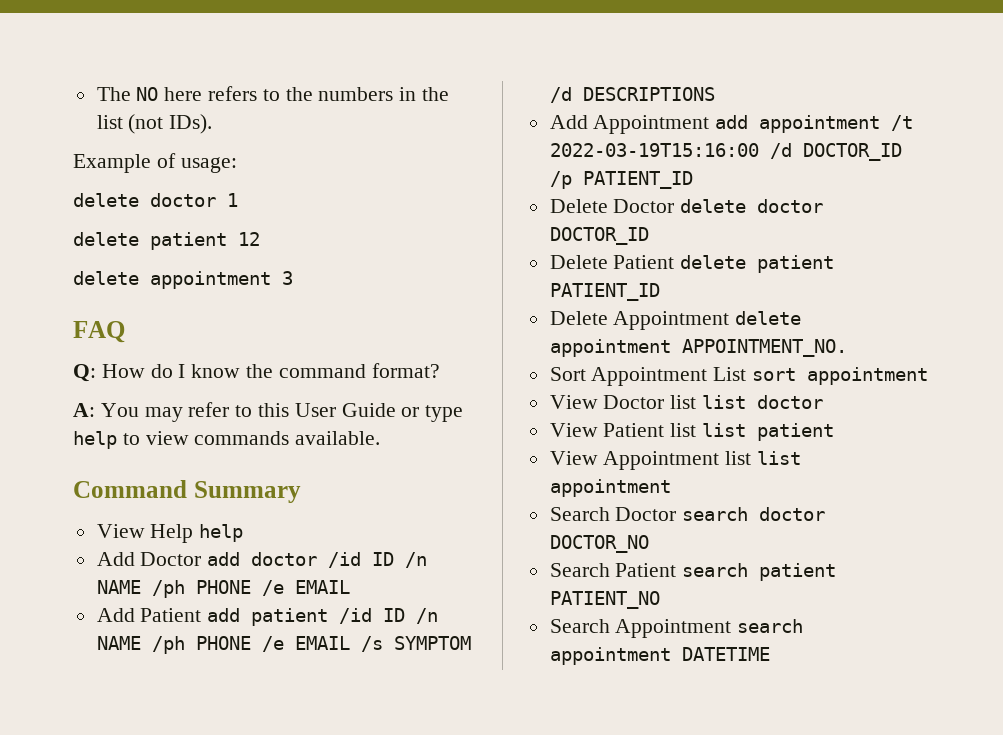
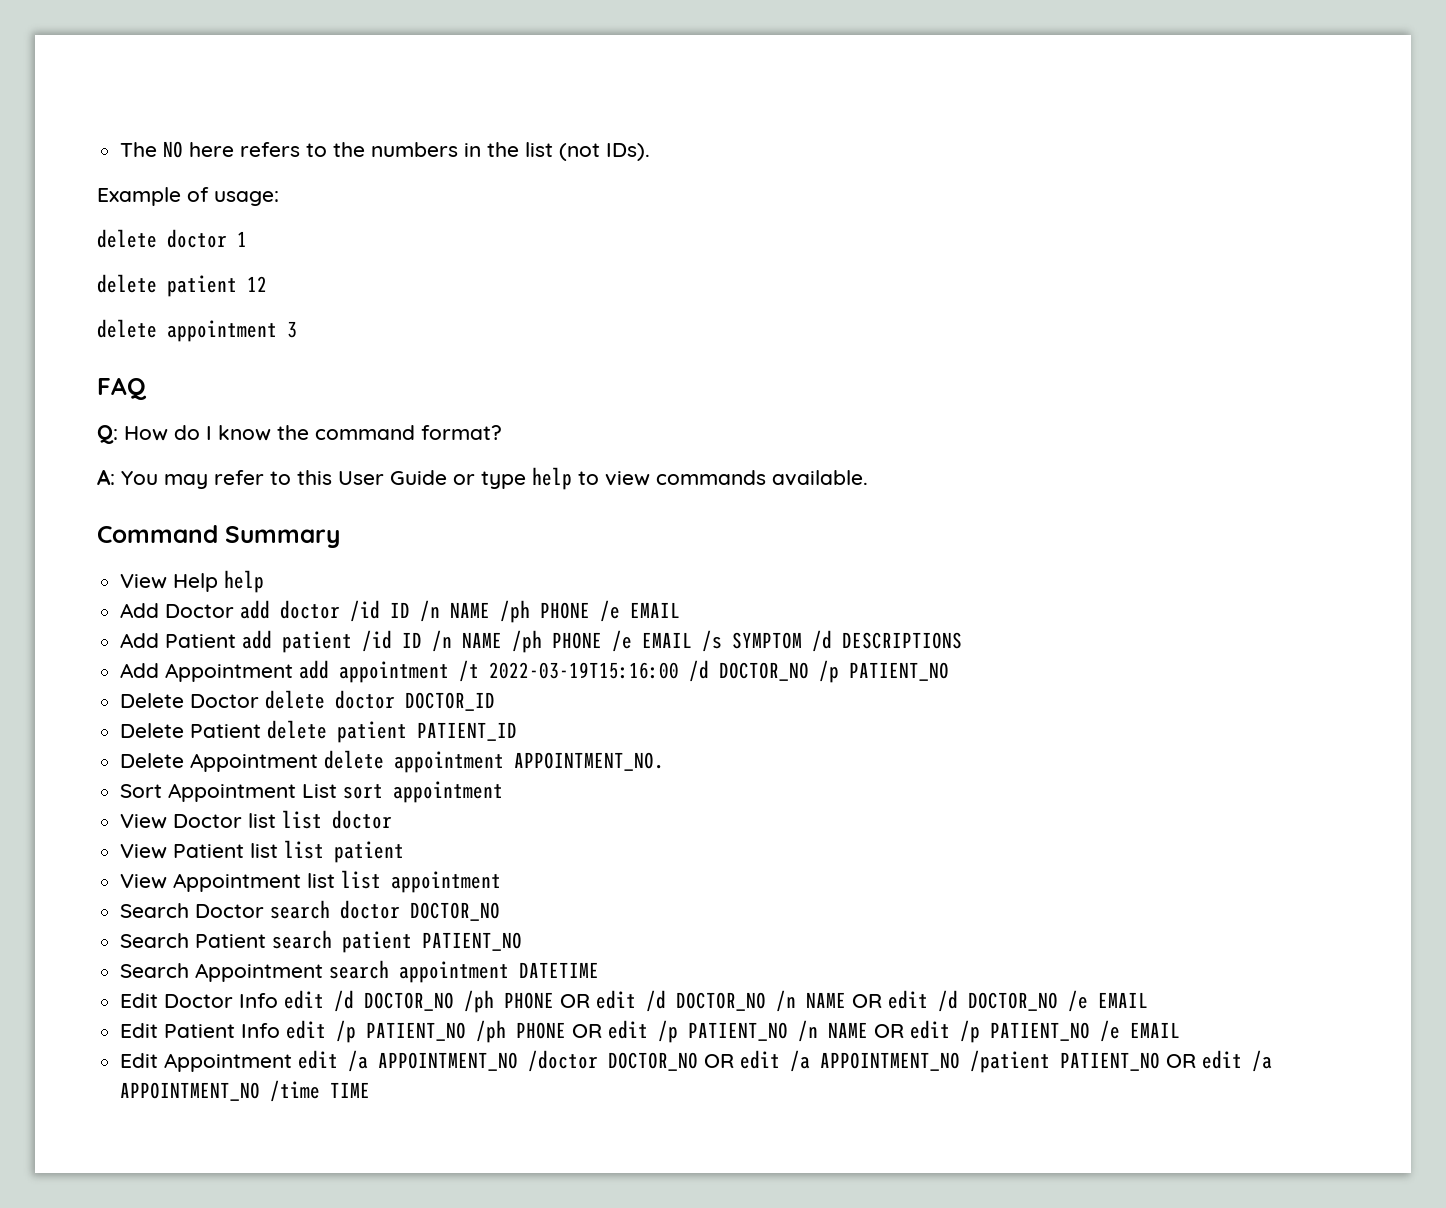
- Add Appointment add appointment /t 2022-03-19T15:16:00 /d DOCTOR_ID /p PATIENT_ID
+ Add Appointment add appointment /t 2022-03-19T15:16:00 /d DOCTOR_NO /p PATIENT_NO
+ Edit Doctor Info edit /d DOCTOR_NO /ph PHONE OR edit /d DOCTOR_NO /n NAME OR edit /d DOCTOR_NO /e EMAIL
+ Edit Patient Info edit /p PATIENT_NO /ph PHONE OR edit /p PATIENT_NO /n NAME OR edit /p PATIENT_NO /e EMAIL
+ Edit Appointment edit /a APPOINTMENT_NO /doctor DOCTOR_NO OR edit /a APPOINTMENT_NO /patient PATIENT_NO OR edit /a APPOINTMENT_NO /time TIME

